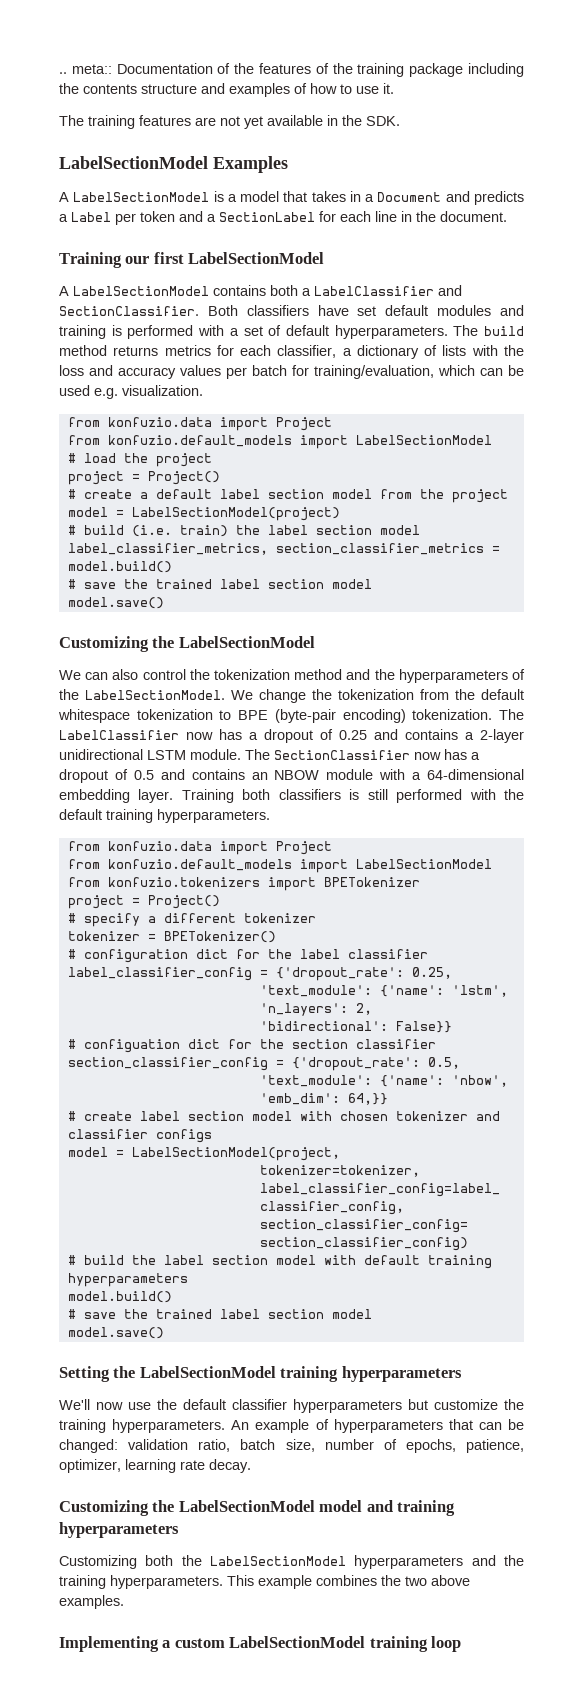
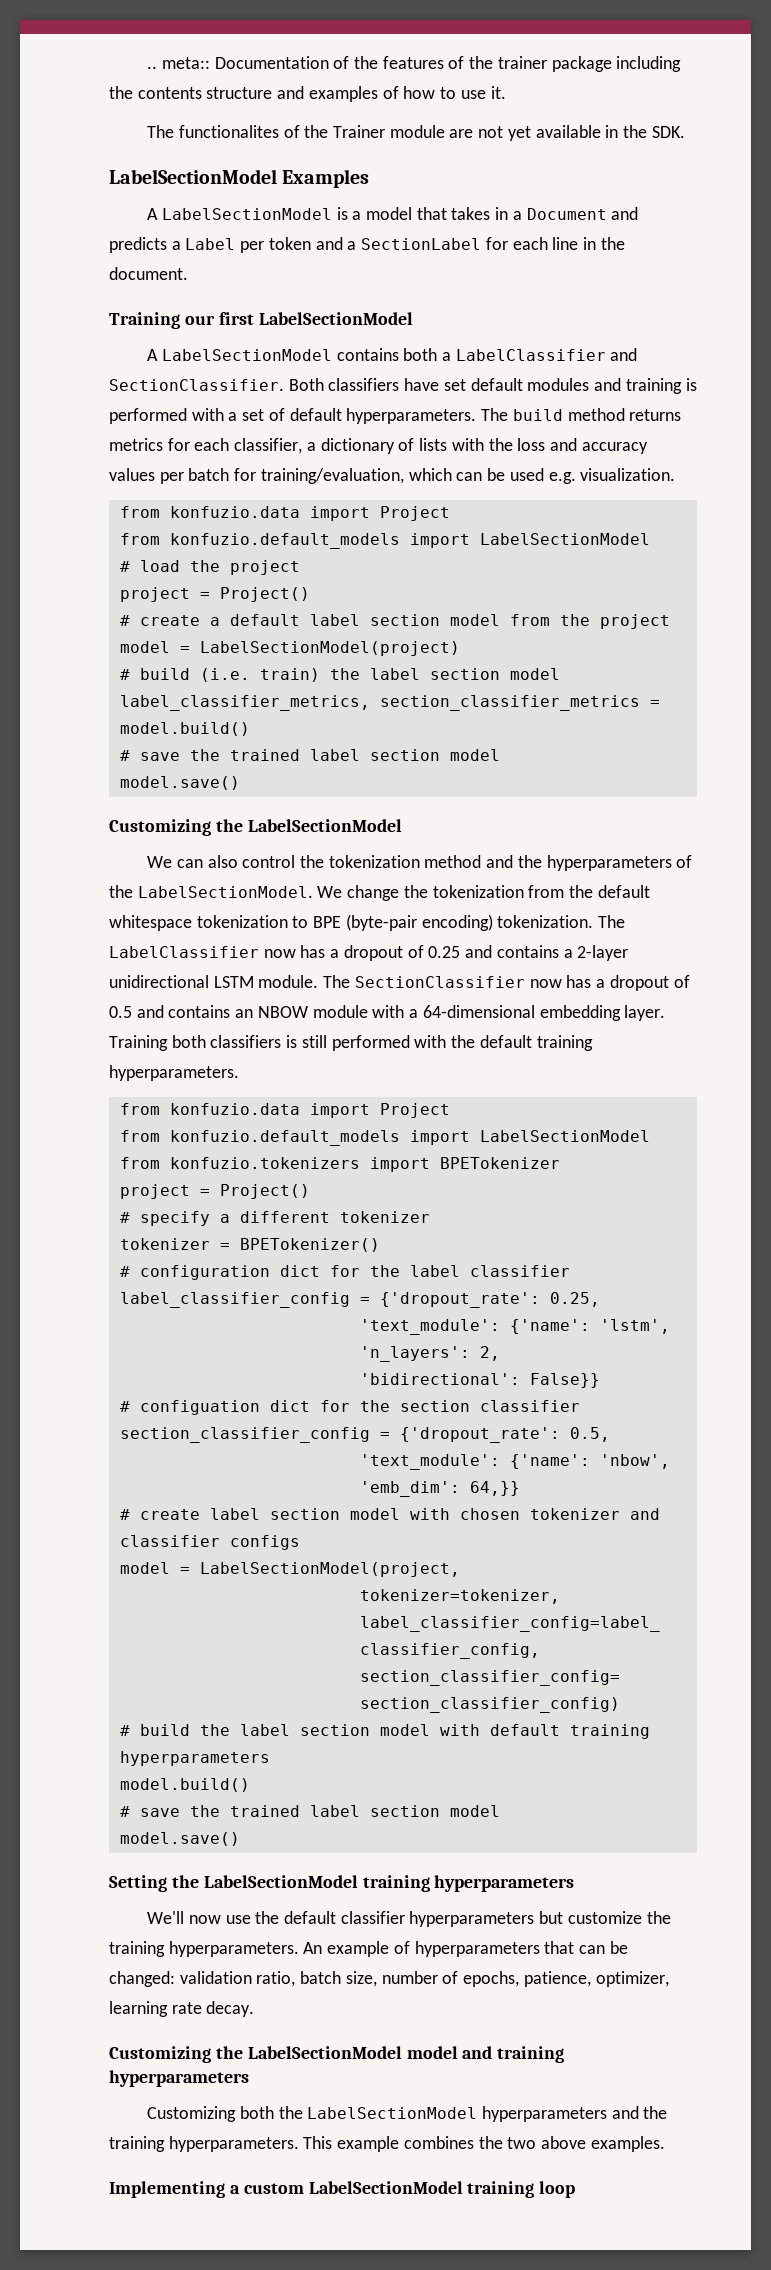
- .. meta:: Documentation of the features of the training package including the contents structure and examples of how to use it.
+ .. meta:: Documentation of the features of the trainer package including the contents structure and examples of how to use it.
- The training features are not yet available in the SDK.
+ The functionalites of the Trainer module are not yet available in the SDK.

